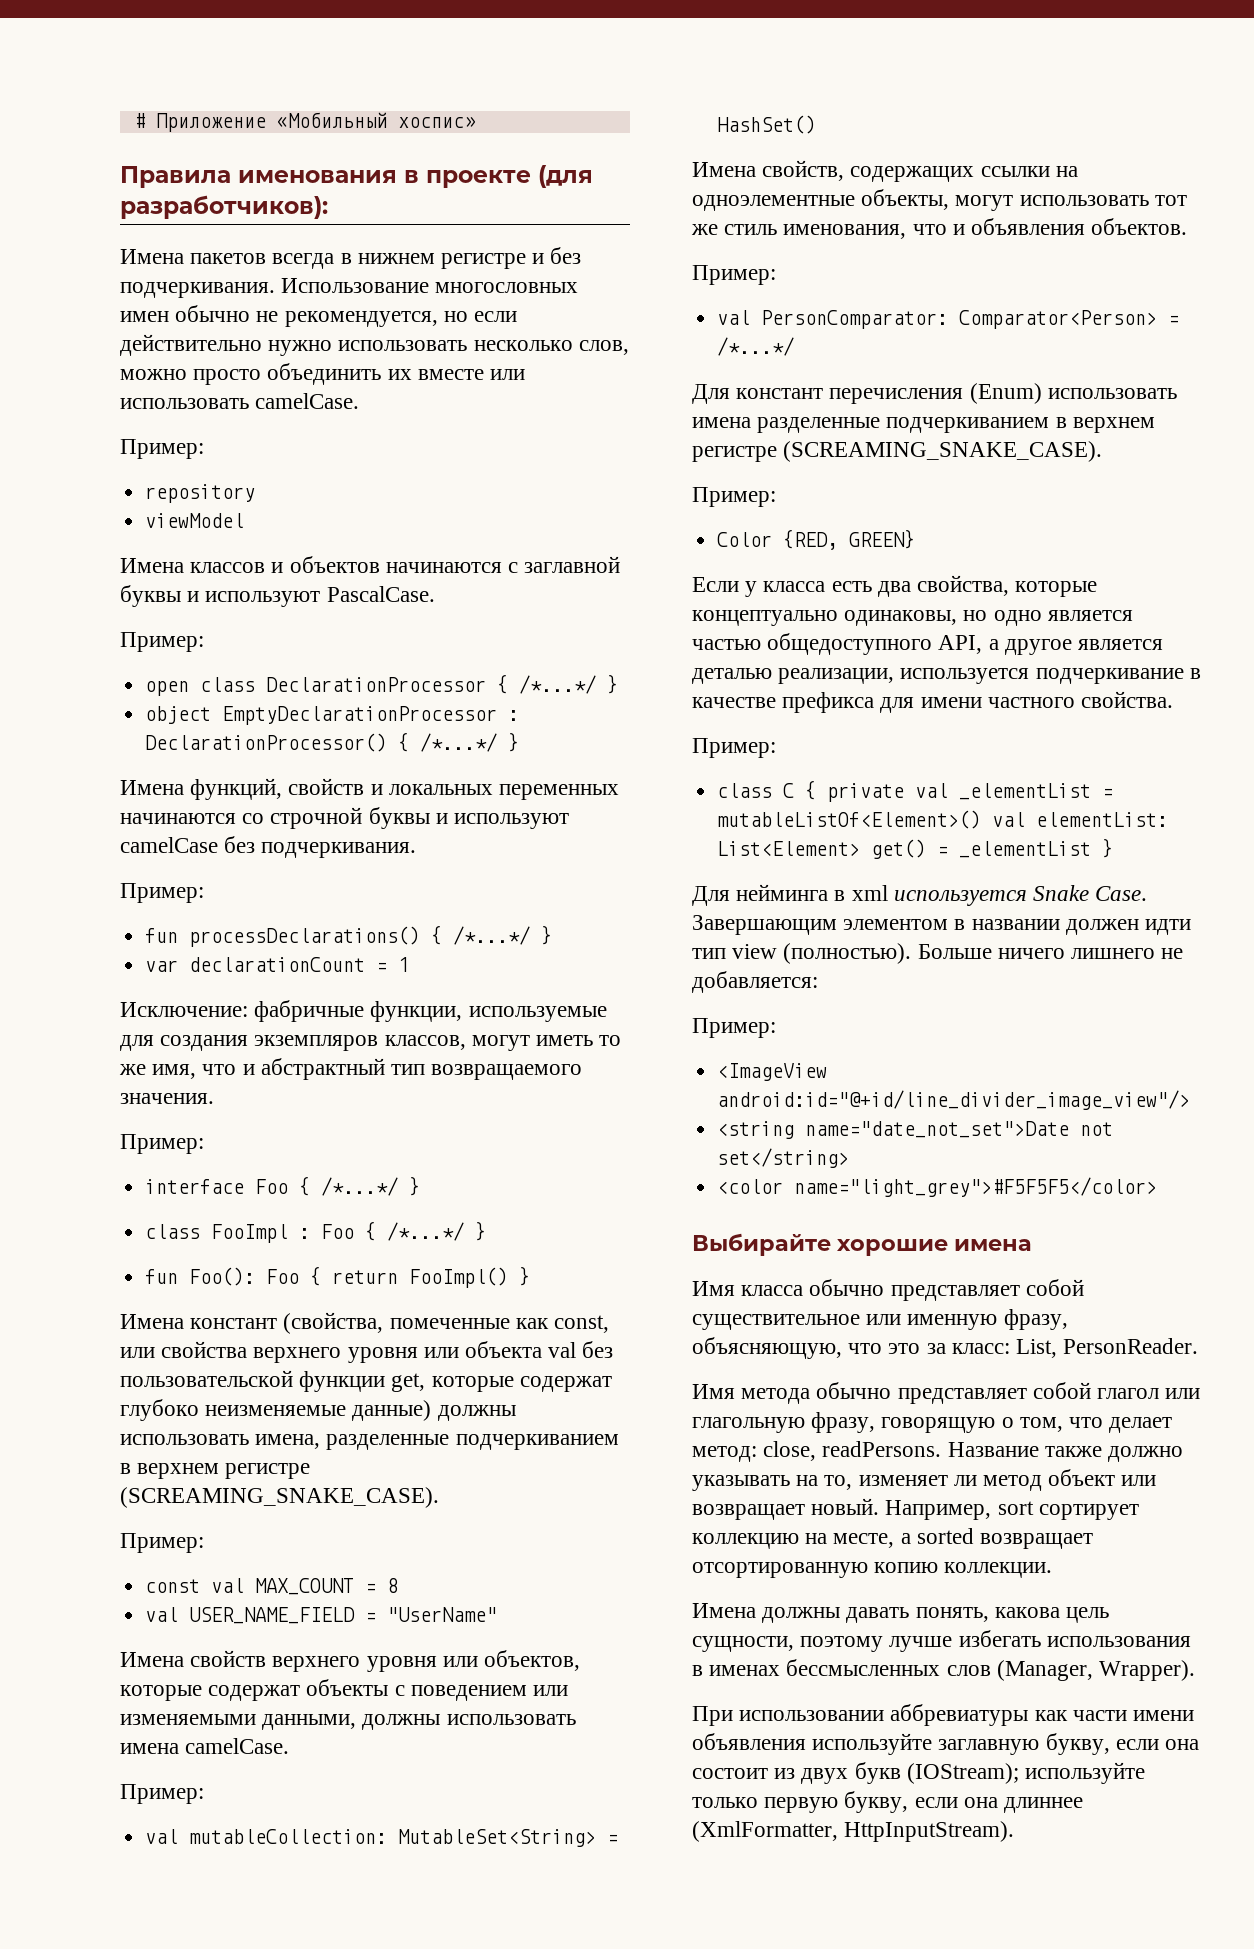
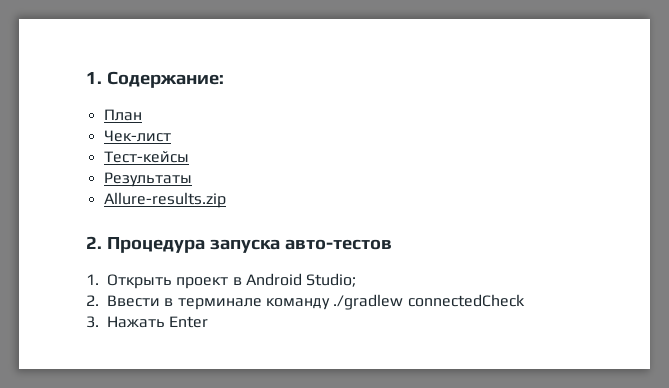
- # Приложение «Мобильный хоспис»
- Правила именования в проекте (для разработчиков):
- Имена пакетов всегда в нижнем регистре и без подчеркивания. Использование многословных имен обычно не рекомендуется, но если действительно нужно использовать несколько слов, можно просто объединить их вместе или использовать camelCase.
- Пример:
- repository
- viewModel
- Имена классов и объектов начинаются с заглавной буквы и используют PascalCase.
- Пример:
- open class DeclarationProcessor { /*...*/ }
- object EmptyDeclarationProcessor : DeclarationProcessor() { /*...*/ }
- Имена функций, свойств и локальных переменных начинаются со строчной буквы и используют camelCase без подчеркивания.
- Пример:
- fun processDeclarations() { /*...*/ }
- var declarationCount = 1
- Исключение: фабричные функции, используемые для создания экземпляров классов, могут иметь то же имя, что и абстрактный тип возвращаемого значения.
- Пример:
- interface Foo { /*...*/ }
- class FooImpl : Foo { /*...*/ }
- fun Foo(): Foo { return FooImpl() }
- Имена констант (свойства, помеченные как const, или свойства верхнего уровня или объекта val без пользовательской функции get, которые содержат глубоко неизменяемые данные) должны использовать имена, разделенные подчеркиванием в верхнем регистре (SCREAMING_SNAKE_CASE).
- Пример:
- const val MAX_COUNT = 8
- val USER_NAME_FIELD = "UserName"
- Имена свойств верхнего уровня или объектов, которые содержат объекты с поведением или изменяемыми данными, должны использовать имена camelCase.
- Пример:
- val mutableCollection: MutableSet<String> = HashSet()
- Имена свойств, содержащих ссылки на одноэлементные объекты, могут использовать тот же стиль именования, что и объявления объектов.
- Пример:
- val PersonComparator: Comparator<Person> = /*...*/
- Для констант перечисления (Enum) использовать имена разделенные подчеркиванием в верхнем регистре (SCREAMING_SNAKE_CASE).
- Пример:
- Color {RED, GREEN}
- Если у класса есть два свойства, которые концептуально одинаковы, но одно является частью общедоступного API, а другое является деталью реализации, используется подчеркивание в качестве префикса для имени частного свойства.
- Пример:
- class C { private val _elementList = mutableListOf<Element>() val elementList: List<Element> get() = _elementList }
- Для нейминга в xml используется Snake Case. Завершающим элементом в названии должен идти тип view (полностью). Больше ничего лишнего не добавляется:
- Пример:
- <ImageView android:id="@+id/line_divider_image_view"/>
- <string name="date_not_set">Date not set</string>
- <color name="light_grey">#F5F5F5</color>
- Выбирайте хорошие имена
- Имя класса обычно представляет собой существительное или именную фразу, объясняющую, что это за класс: List, PersonReader.
- Имя метода обычно представляет собой глагол или глагольную фразу, говорящую о том, что делает метод: close, readPersons. Название также должно указывать на то, изменяет ли метод объект или возвращает новый. Например, sort сортирует коллекцию на месте, а sorted возвращает отсортированную копию коллекции.
- Имена должны давать понять, какова цель сущности, поэтому лучше избегать использования в именах бессмысленных слов (Manager, Wrapper).
- При использовании аббревиатуры как части имени объявления используйте заглавную букву, если она состоит из двух букв (IOStream); используйте только первую букву, если она длиннее (XmlFormatter, HttpInputStream).
+ 1. Содержание:
+ План
+ Чек-лист
+ Тест-кейсы
+ Результаты
+ Allure-results.zip
+ 2. Процедура запуска авто-тестов
+ 1. Открыть проект в Android Studio;
+ 2. Ввести в терминале команду ./gradlew connectedCheck
+ 3. Нажать Enter

